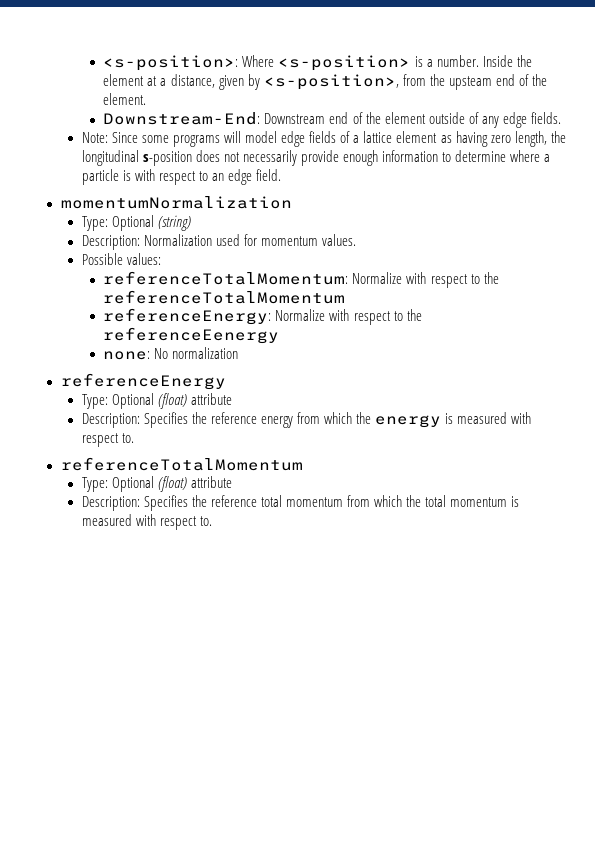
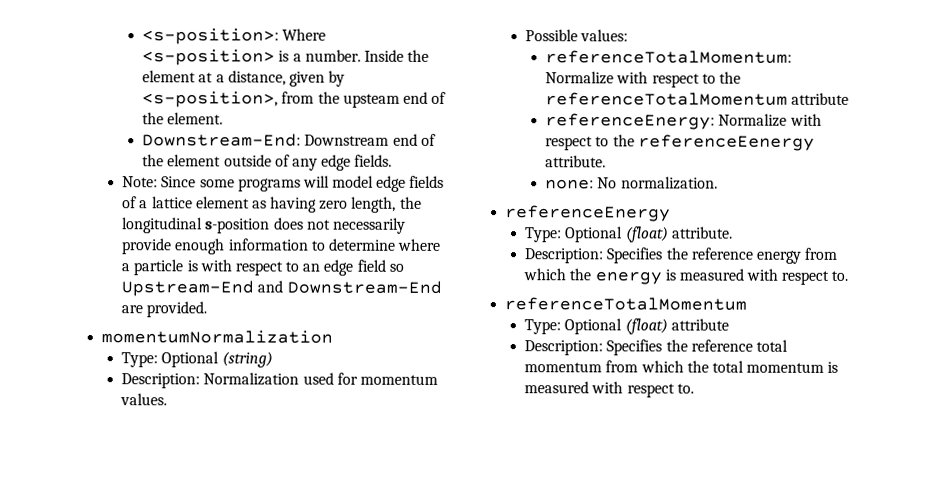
- Note: Since some programs will model edge fields of a lattice element as having zero length, the longitudinal s-position does not necessarily provide enough information to determine where a particle is with respect to an edge field.
+ Note: Since some programs will model edge fields of a lattice element as having zero length, the longitudinal s-position does not necessarily provide enough information to determine where a particle is with respect to an edge field so Upstream-End and Downstream-End are provided.
- referenceTotalMomentum: Normalize with respect to the referenceTotalMomentum
+ referenceTotalMomentum: Normalize with respect to the referenceTotalMomentum attribute
- referenceEnergy: Normalize with respect to the referenceEenergy
+ referenceEnergy: Normalize with respect to the referenceEenergy attribute.
- none: No normalization
+ none: No normalization.
  referenceEnergy
- Type: Optional (float) attribute
+ Type: Optional (float) attribute.

